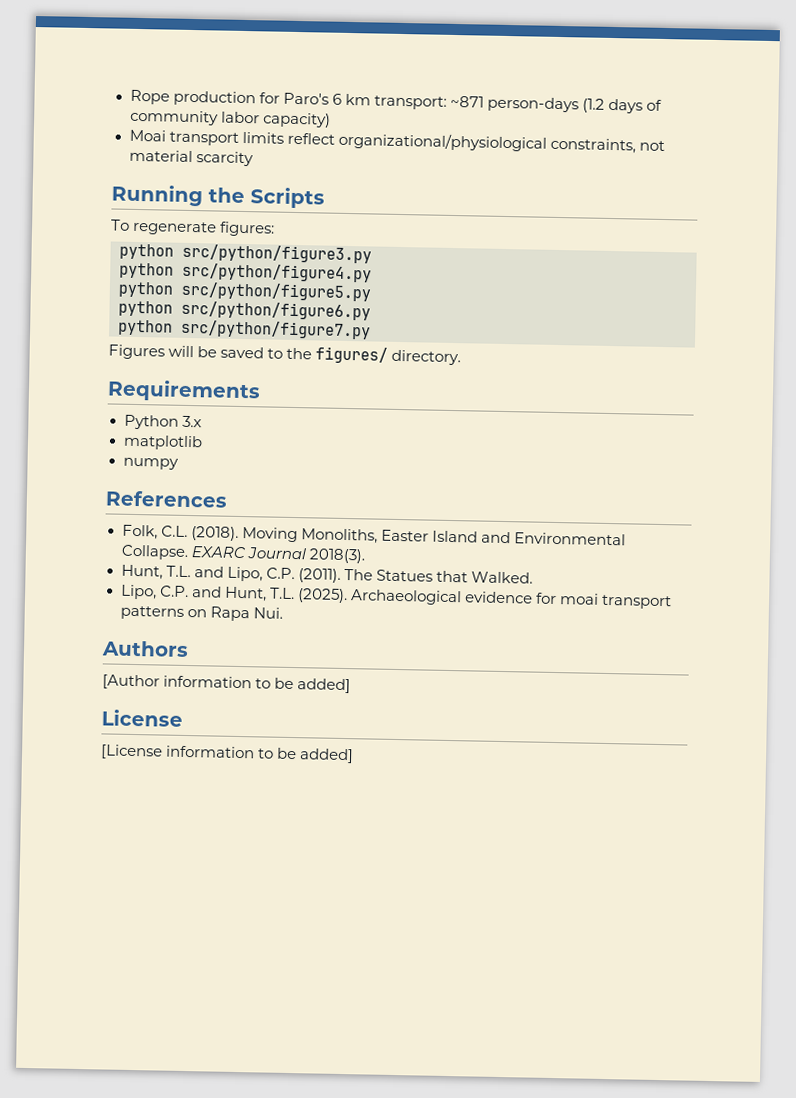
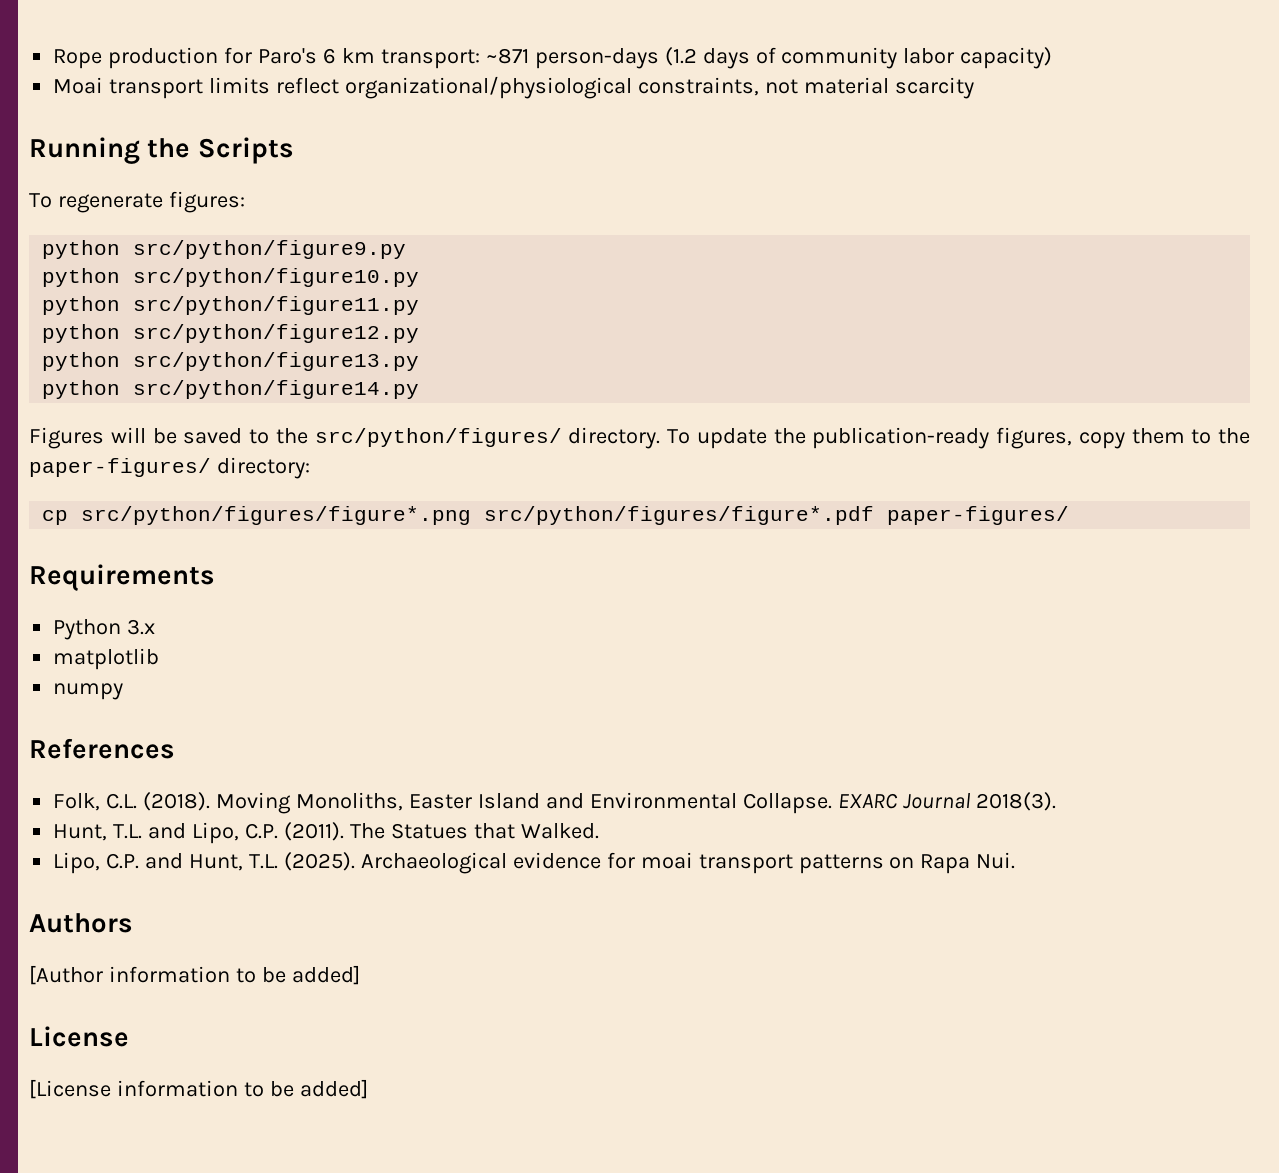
- python src/python/figure3.py
- python src/python/figure4.py
- python src/python/figure5.py
- python src/python/figure6.py
- python src/python/figure7.py
+ python src/python/figure9.py
+ python src/python/figure10.py
+ python src/python/figure11.py
+ python src/python/figure12.py
+ python src/python/figure13.py
+ python src/python/figure14.py
- Figures will be saved to the figures/ directory.
+ Figures will be saved to the src/python/figures/ directory. To update the publication-ready figures, copy them to the paper-figures/ directory:
+ cp src/python/figures/figure*.png src/python/figures/figure*.pdf paper-figures/

